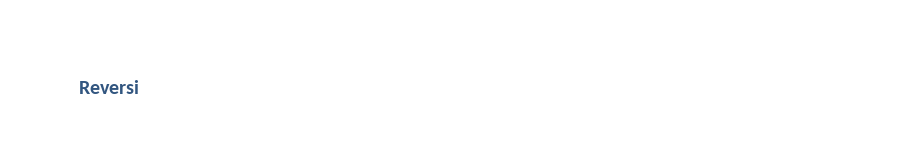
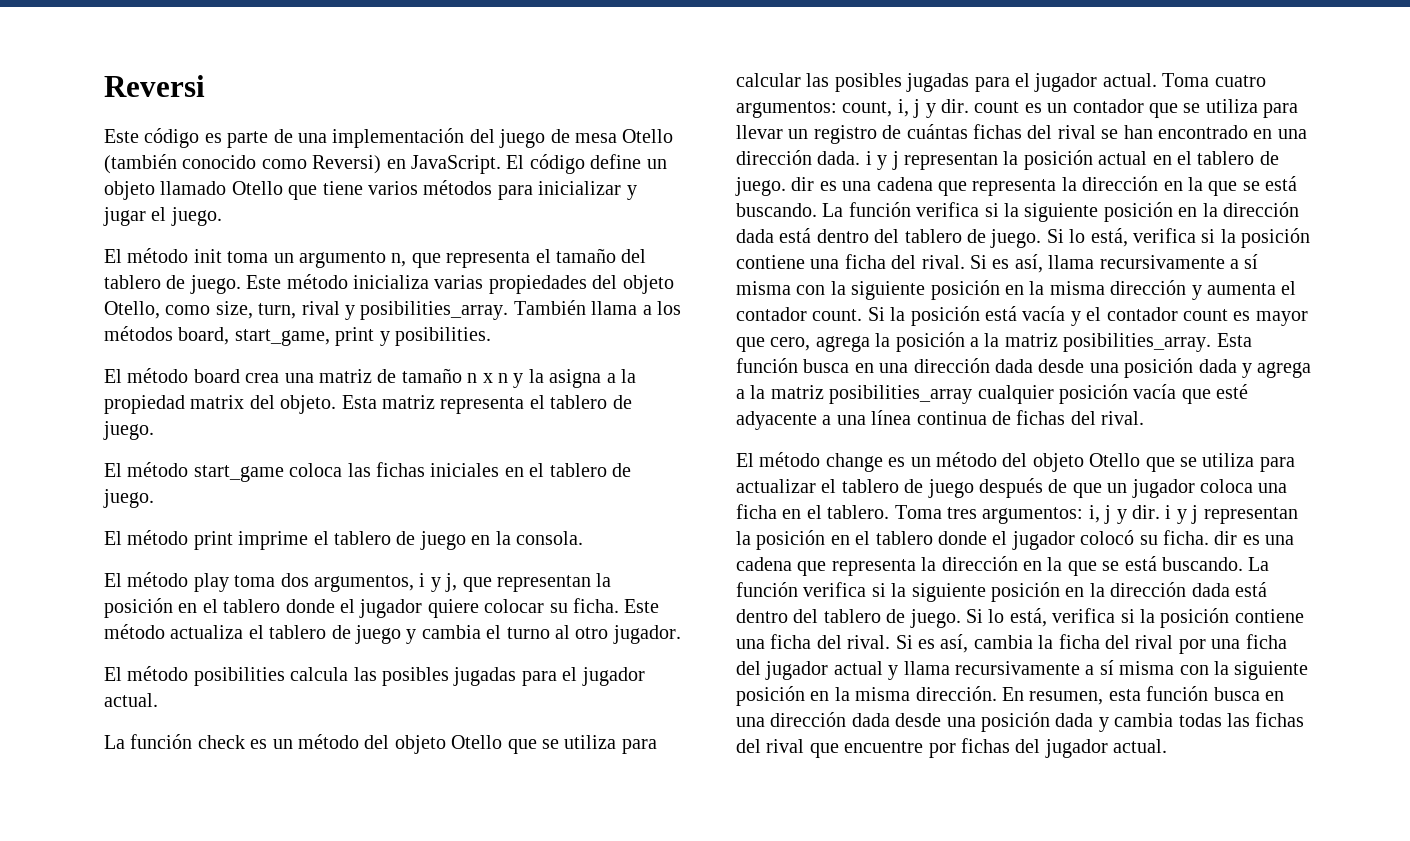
+ Este código es parte de una implementación del juego de mesa Otello (también conocido como Reversi) en JavaScript. El código define un objeto llamado Otello que tiene varios métodos para inicializar y jugar el juego.
+ El método init toma un argumento n, que representa el tamaño del tablero de juego. Este método inicializa varias propiedades del objeto Otello, como size, turn, rival y posibilities_array. También llama a los métodos board, start_game, print y posibilities.
+ El método board crea una matriz de tamaño n x n y la asigna a la propiedad matrix del objeto. Esta matriz representa el tablero de juego.
+ El método start_game coloca las fichas iniciales en el tablero de juego.
+ El método print imprime el tablero de juego en la consola.
+ El método play toma dos argumentos, i y j, que representan la posición en el tablero donde el jugador quiere colocar su ficha. Este método actualiza el tablero de juego y cambia el turno al otro jugador.
+ El método posibilities calcula las posibles jugadas para el jugador actual.
+ La función check es un método del objeto Otello que se utiliza para calcular las posibles jugadas para el jugador actual. Toma cuatro argumentos: count, i, j y dir. count es un contador que se utiliza para llevar un registro de cuántas fichas del rival se han encontrado en una dirección dada. i y j representan la posición actual en el tablero de juego. dir es una cadena que representa la dirección en la que se está buscando. La función verifica si la siguiente posición en la dirección dada está dentro del tablero de juego. Si lo está, verifica si la posición contiene una ficha del rival. Si es así, llama recursivamente a sí misma con la siguiente posición en la misma dirección y aumenta el contador count. Si la posición está vacía y el contador count es mayor que cero, agrega la posición a la matriz posibilities_array. Esta función busca en una dirección dada desde una posición dada y agrega a la matriz posibilities_array cualquier posición vacía que esté adyacente a una línea continua de fichas del rival.
+ El método change es un método del objeto Otello que se utiliza para actualizar el tablero de juego después de que un jugador coloca una ficha en el tablero. Toma tres argumentos: i, j y dir. i y j representan la posición en el tablero donde el jugador colocó su ficha. dir es una cadena que representa la dirección en la que se está buscando. La función verifica si la siguiente posición en la dirección dada está dentro del tablero de juego. Si lo está, verifica si la posición contiene una ficha del rival. Si es así, cambia la ficha del rival por una ficha del jugador actual y llama recursivamente a sí misma con la siguiente posición en la misma dirección. En resumen, esta función busca en una dirección dada desde una posición dada y cambia todas las fichas del rival que encuentre por fichas del jugador actual.

